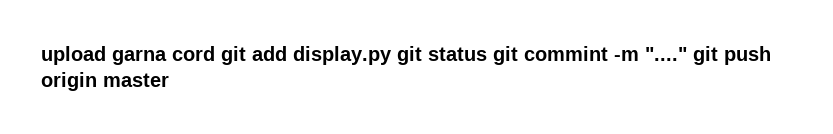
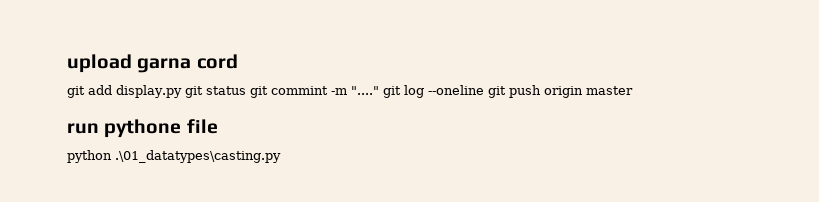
- upload garna cord git add display.py git status git commint -m "...." git push origin master
+ upload garna cord
+ git add display.py git status git commint -m "...." git log --oneline git push origin master
+ run pythone file
+ python .\01_datatypes\casting.py

